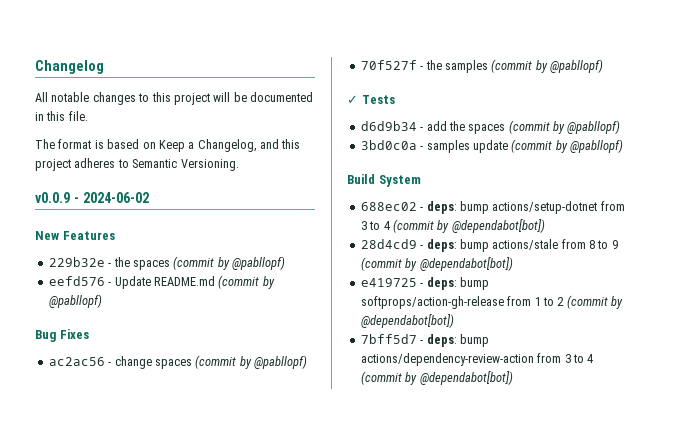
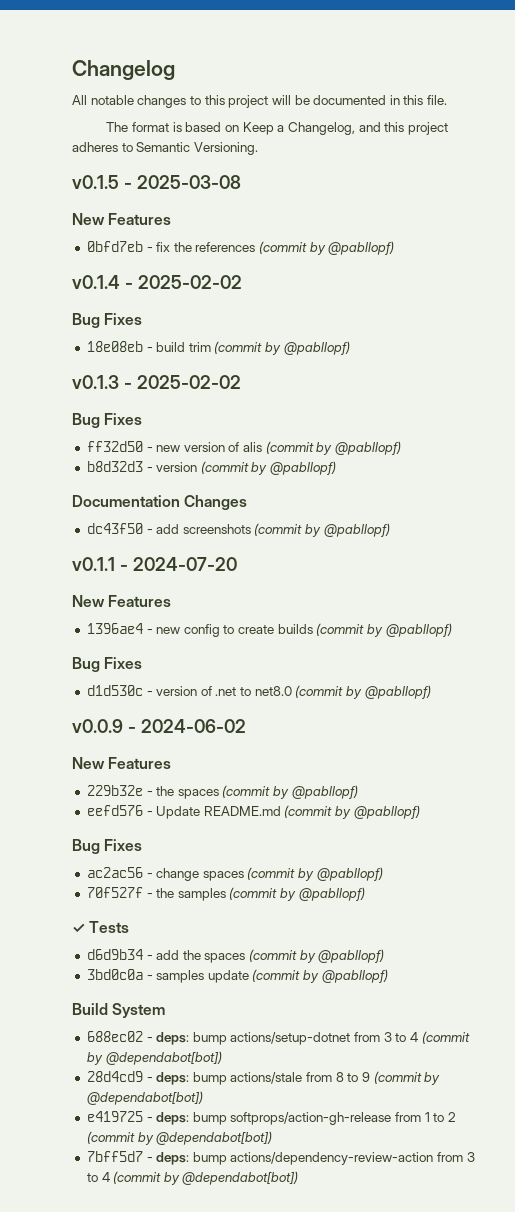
+ v0.1.5 - 2025-03-08
+ New Features
+ 0bfd7eb - fix the references (commit by @pabllopf)
+ v0.1.4 - 2025-02-02
+ Bug Fixes
+ 18e08eb - build trim (commit by @pabllopf)
+ v0.1.3 - 2025-02-02
+ Bug Fixes
+ ff32d50 - new version of alis (commit by @pabllopf)
+ b8d32d3 - version (commit by @pabllopf)
+ Documentation Changes
+ dc43f50 - add screenshots (commit by @pabllopf)
+ v0.1.1 - 2024-07-20
+ New Features
+ 1396ae4 - new config to create builds (commit by @pabllopf)
+ Bug Fixes
+ d1d530c - version of .net to net8.0 (commit by @pabllopf)

